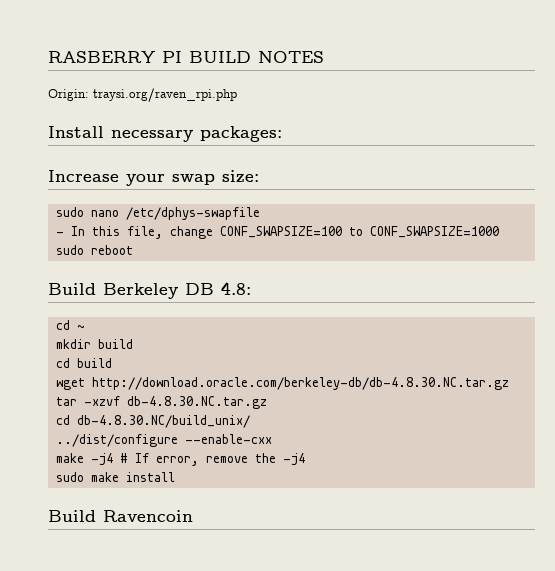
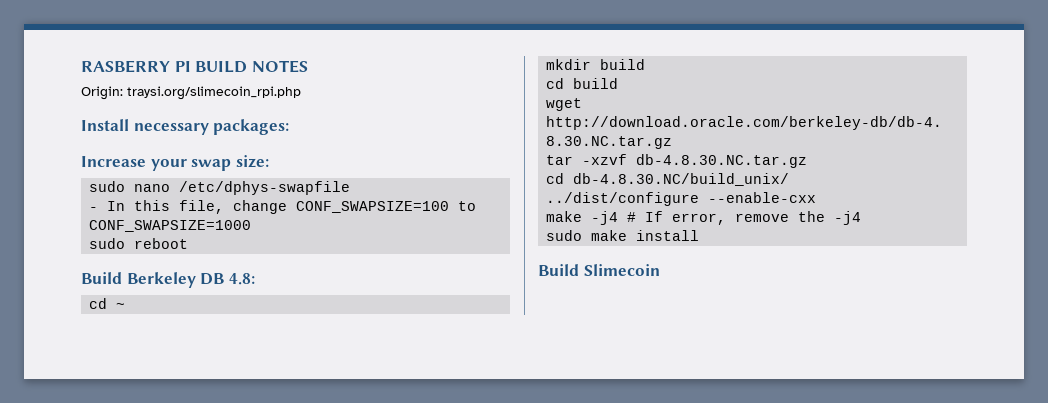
- Origin: traysi.org/raven_rpi.php
+ Origin: traysi.org/slimecoin_rpi.php
- Build Ravencoin
+ Build Slimecoin

